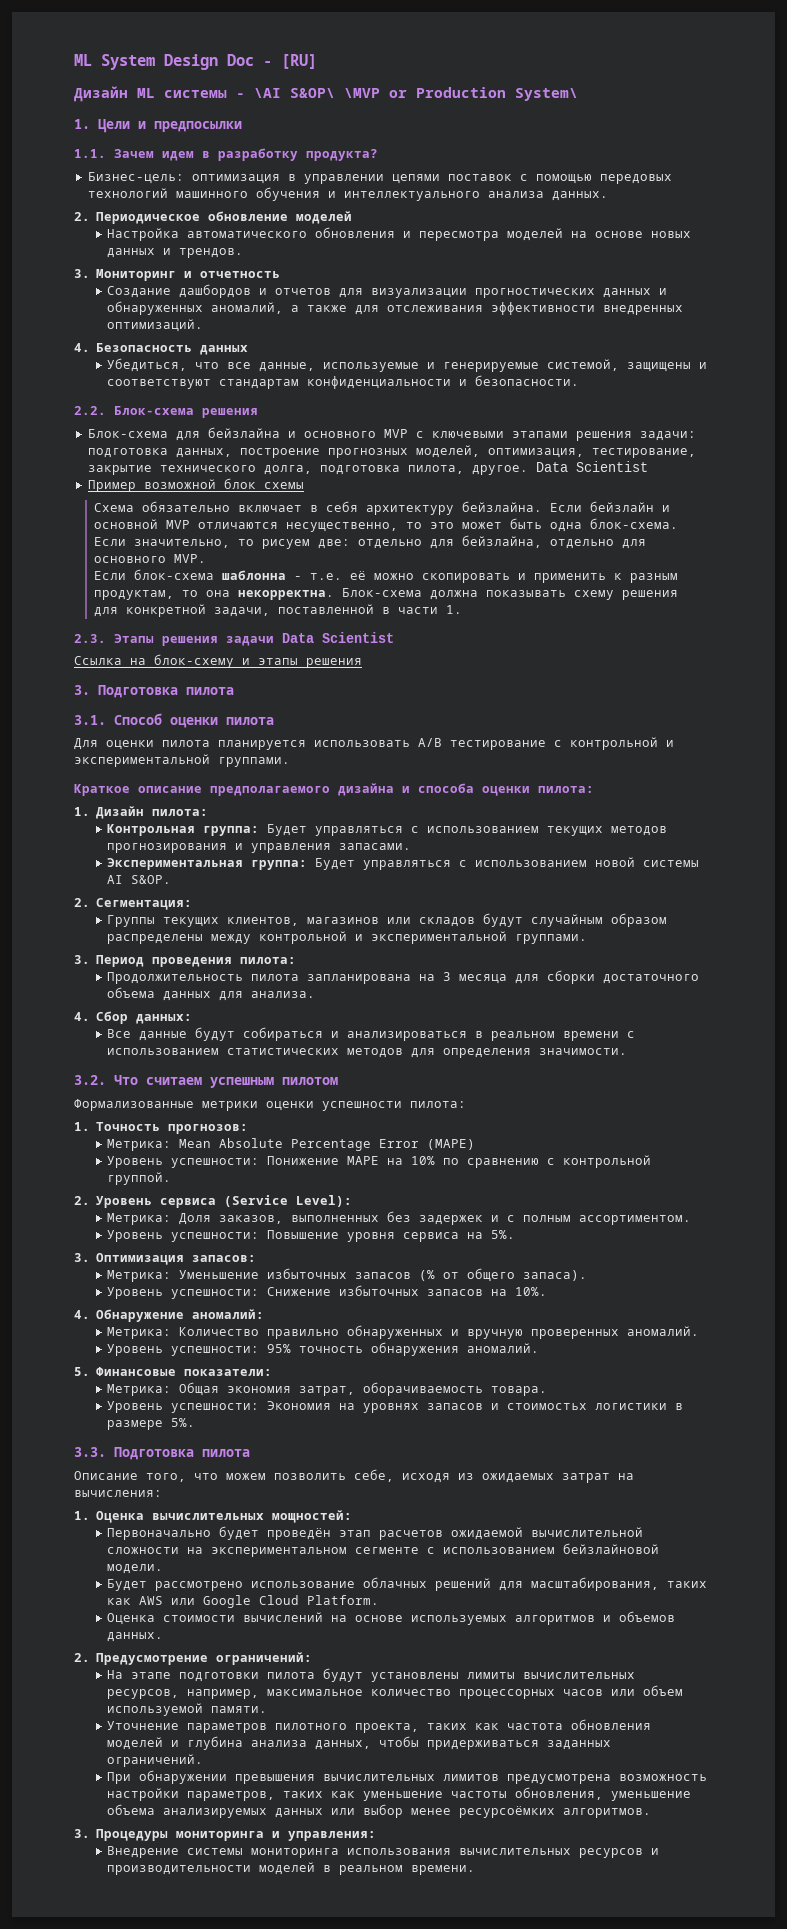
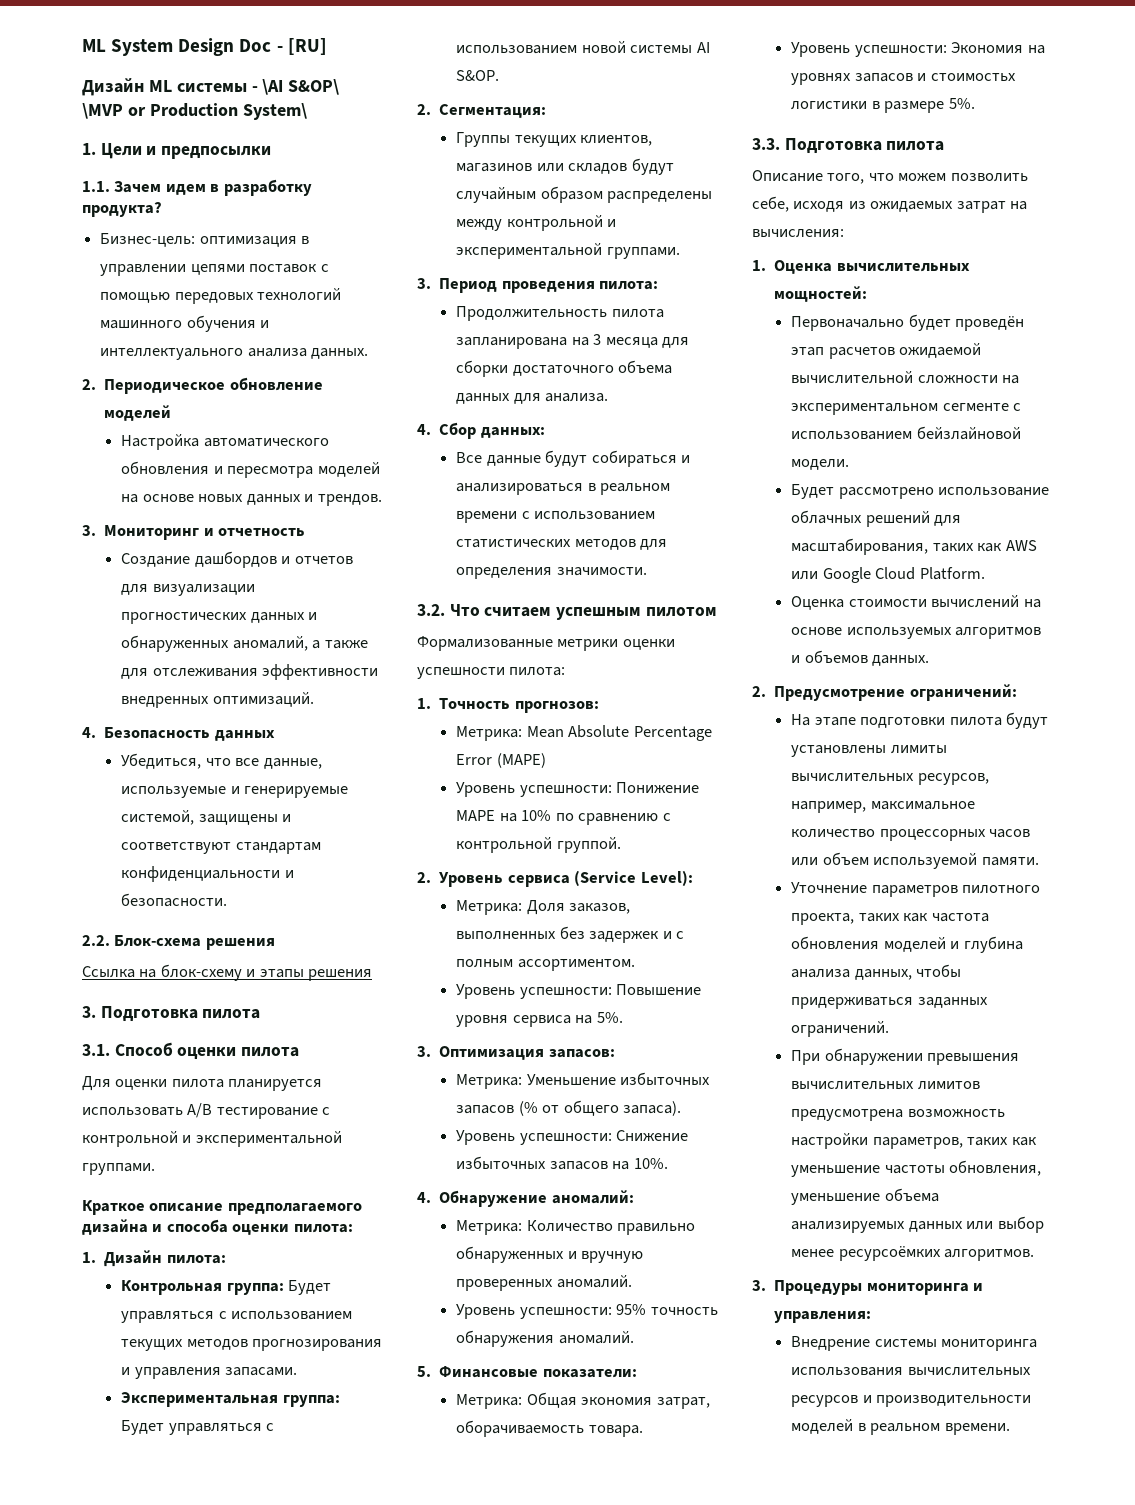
- Блок-схема для бейзлайна и основного MVP с ключевыми этапами решения задачи: подготовка данных, построение прогнозных моделей, оптимизация, тестирование, закрытие технического долга, подготовка пилота, другое. Data Scientist
- Пример возможной блок схемы
- Схема обязательно включает в себя архитектуру бейзлайна. Если бейзлайн и основной MVP отличаются несущественно, то это может быть одна блок-схема. Если значительно, то рисуем две: отдельно для бейзлайна, отдельно для основного MVP.
- Если блок-схема шаблонна - т.е. её можно скопировать и применить к разным продуктам, то она некорректна. Блок-схема должна показывать схему решения для конкретной задачи, поставленной в части 1.
- 2.3. Этапы решения задачи Data Scientist

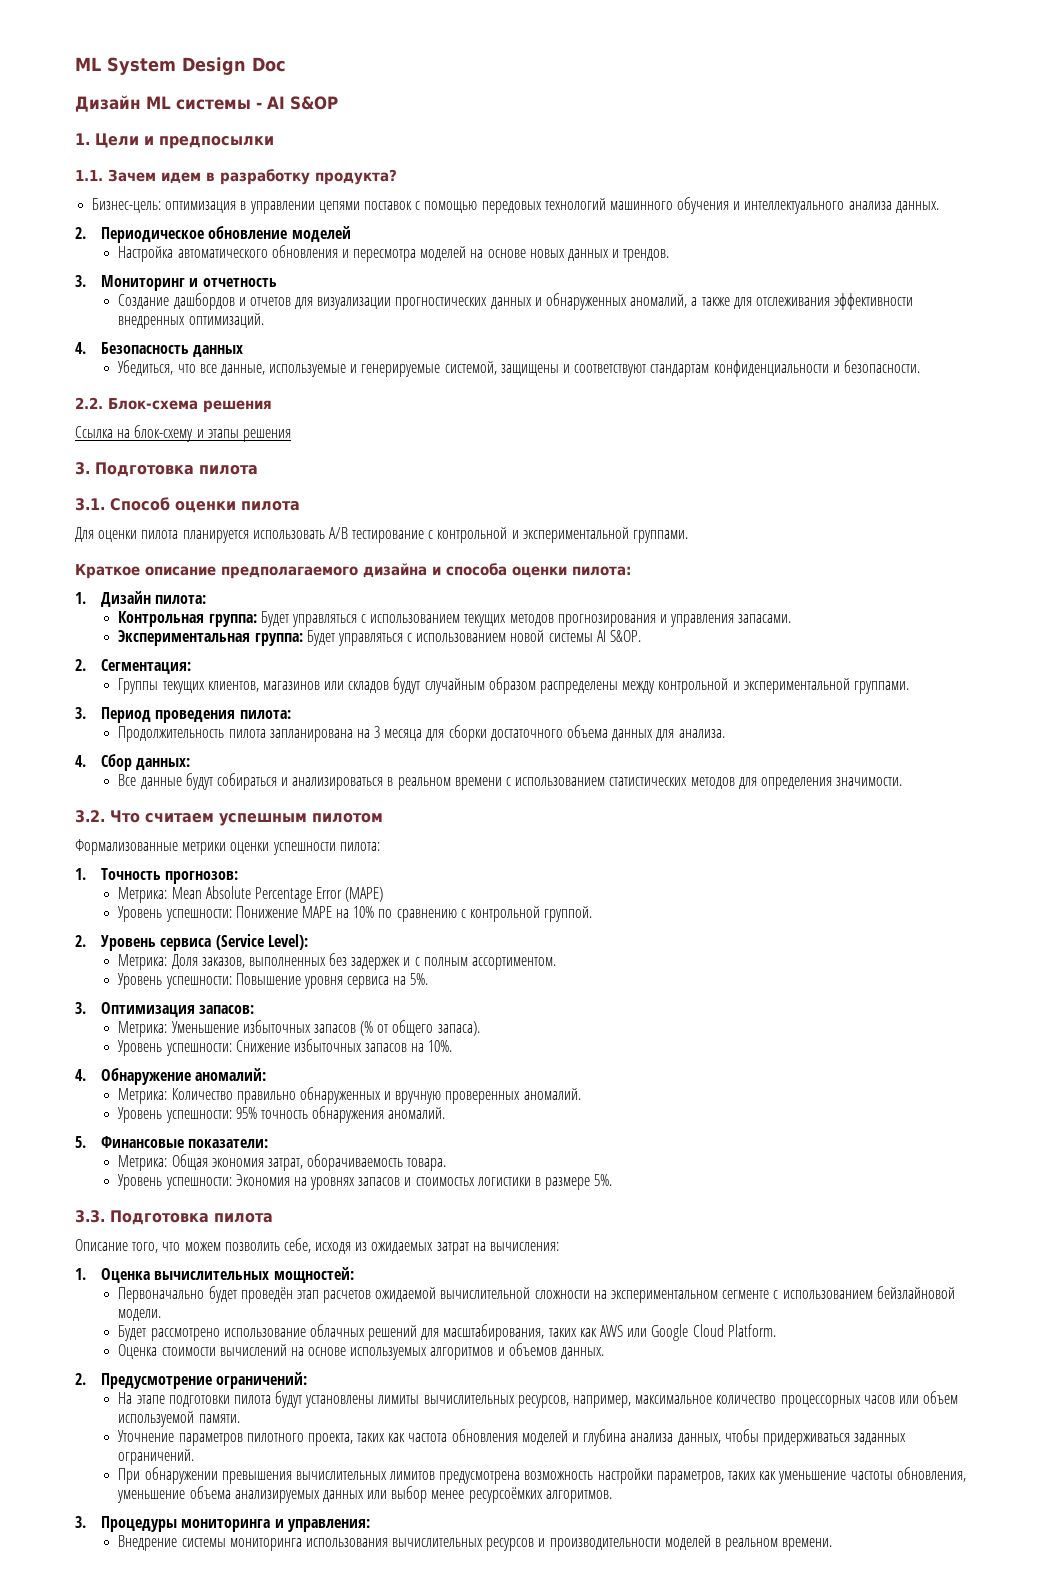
- ML System Design Doc - [RU]
+ ML System Design Doc
- Дизайн ML системы - \AI S&OP\ \MVP or Production System\
+ Дизайн ML системы - AI S&OP

